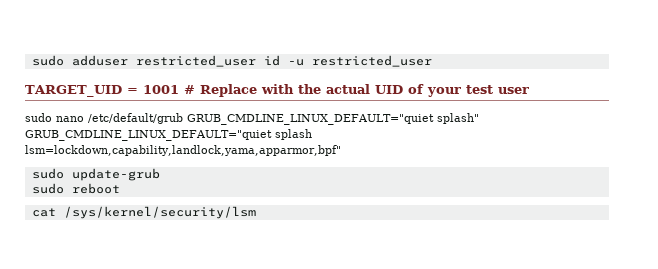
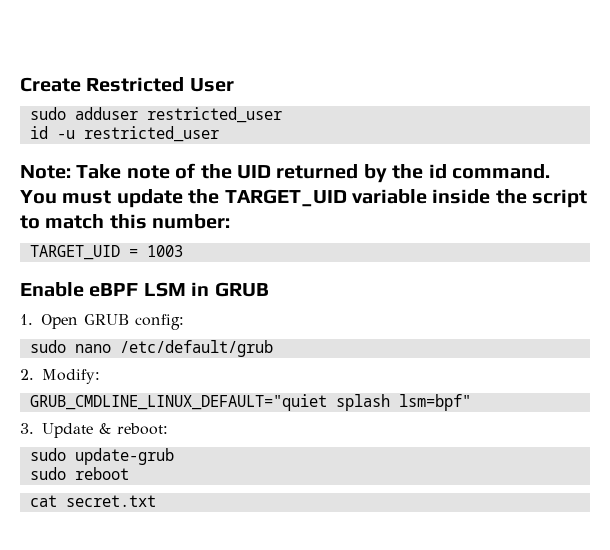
+ Create Restricted User
- sudo adduser restricted_user id -u restricted_user
+ sudo adduser restricted_user
+ id -u restricted_user
- TARGET_UID = 1001 # Replace with the actual UID of your test user
- sudo nano /etc/default/grub GRUB_CMDLINE_LINUX_DEFAULT="quiet splash" GRUB_CMDLINE_LINUX_DEFAULT="quiet splash lsm=lockdown,capability,landlock,yama,apparmor,bpf"
+ Note: Take note of the UID returned by the id command. You must update the TARGET_UID variable inside the script to match this number:
+ TARGET_UID = 1003
+ Enable eBPF LSM in GRUB
+ 1. Open GRUB config:
+ sudo nano /etc/default/grub
+ 2. Modify:
+ GRUB_CMDLINE_LINUX_DEFAULT="quiet splash lsm=bpf"
+ 3. Update & reboot:
- cat /sys/kernel/security/lsm
+ cat secret.txt

